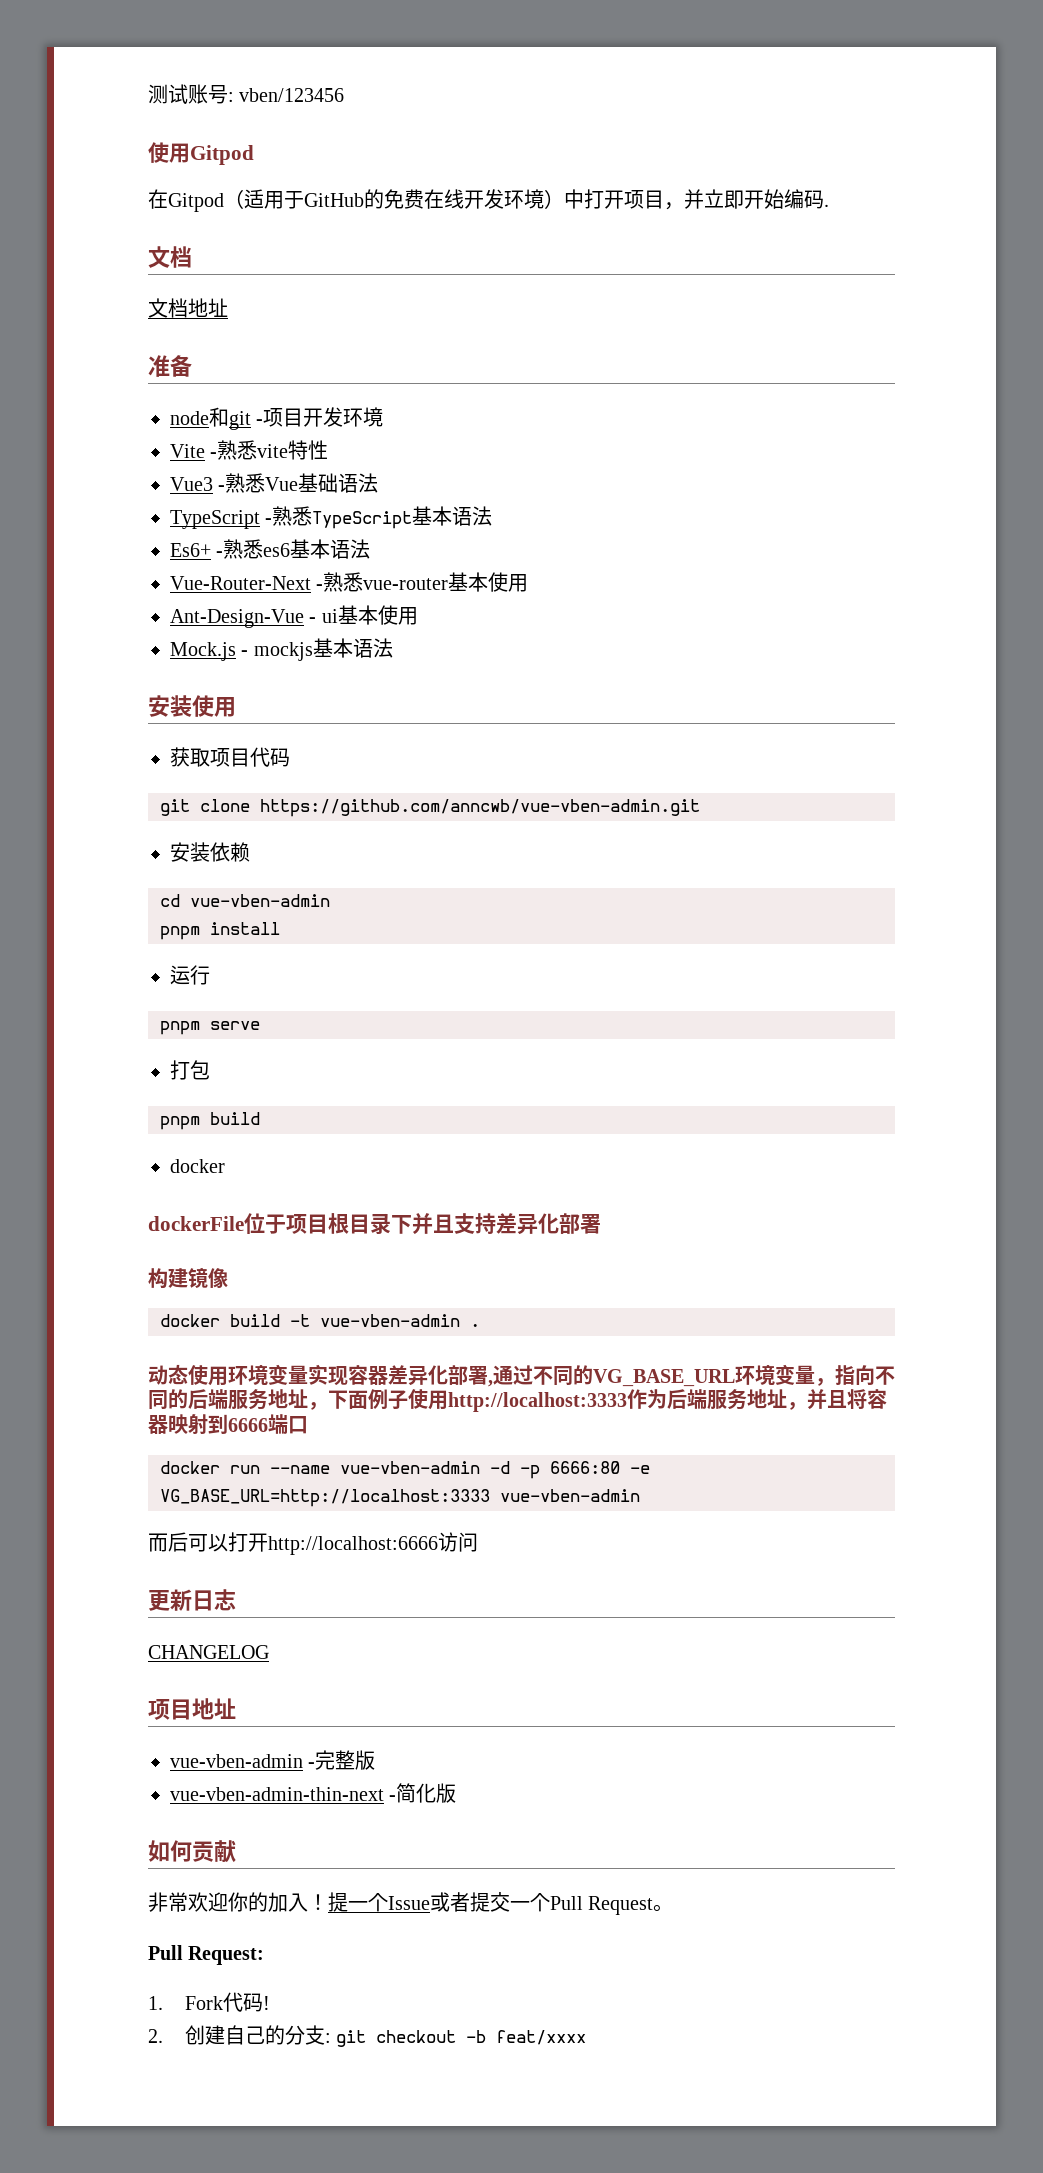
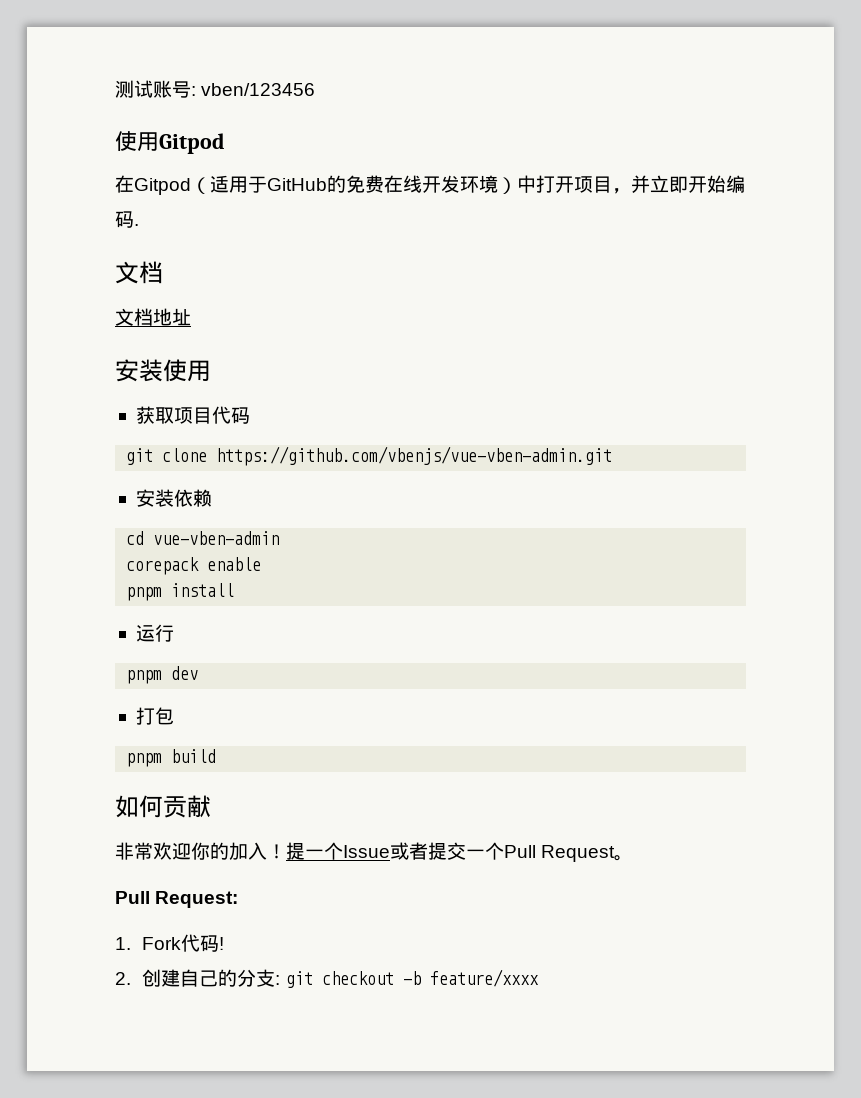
- 准备
- node和git -项目开发环境
- Vite -熟悉vite特性
- Vue3 -熟悉Vue基础语法
- TypeScript -熟悉TypeScript基本语法
- Es6+ -熟悉es6基本语法
- Vue-Router-Next -熟悉vue-router基本使用
- Ant-Design-Vue - ui基本使用
- Mock.js - mockjs基本语法
- git clone https://github.com/anncwb/vue-vben-admin.git
+ git clone https://github.com/vbenjs/vue-vben-admin.git
+ corepack enable
- pnpm serve
+ pnpm dev
  pnpm build
- docker
- dockerFile位于项目根目录下并且支持差异化部署
- 构建镜像
- docker build -t vue-vben-admin .
- 动态使用环境变量实现容器差异化部署,通过不同的VG_BASE_URL环境变量，指向不同的后端服务地址，下面例子使用http://localhost:3333作为后端服务地址，并且将容器映射到6666端口
- docker run --name vue-vben-admin -d -p 6666:80 -e VG_BASE_URL=http://localhost:3333 vue-vben-admin
- 而后可以打开http://localhost:6666访问
- 更新日志
- CHANGELOG
- 项目地址
- vue-vben-admin -完整版
- vue-vben-admin-thin-next -简化版
- 2.创建自己的分支: git checkout -b feat/xxxx
+ 2.创建自己的分支: git checkout -b feature/xxxx

